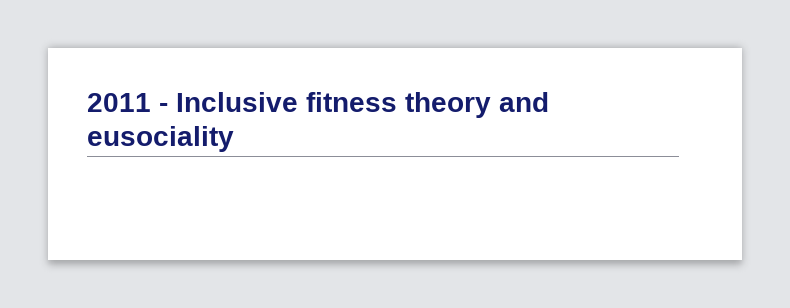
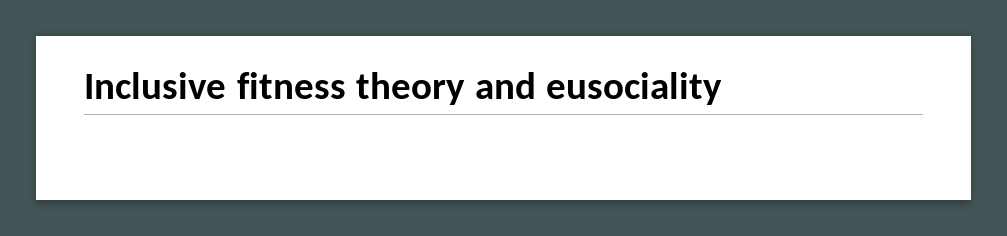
- 2011 - Inclusive fitness theory and eusociality
+ Inclusive fitness theory and eusociality

